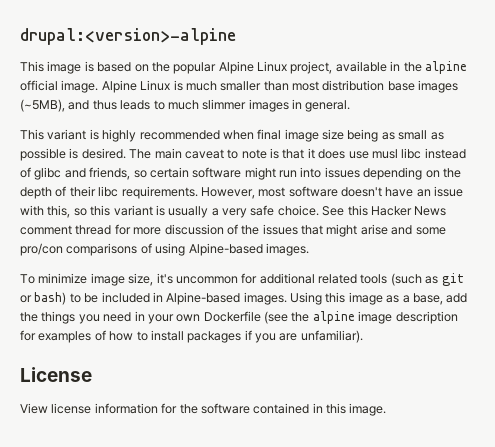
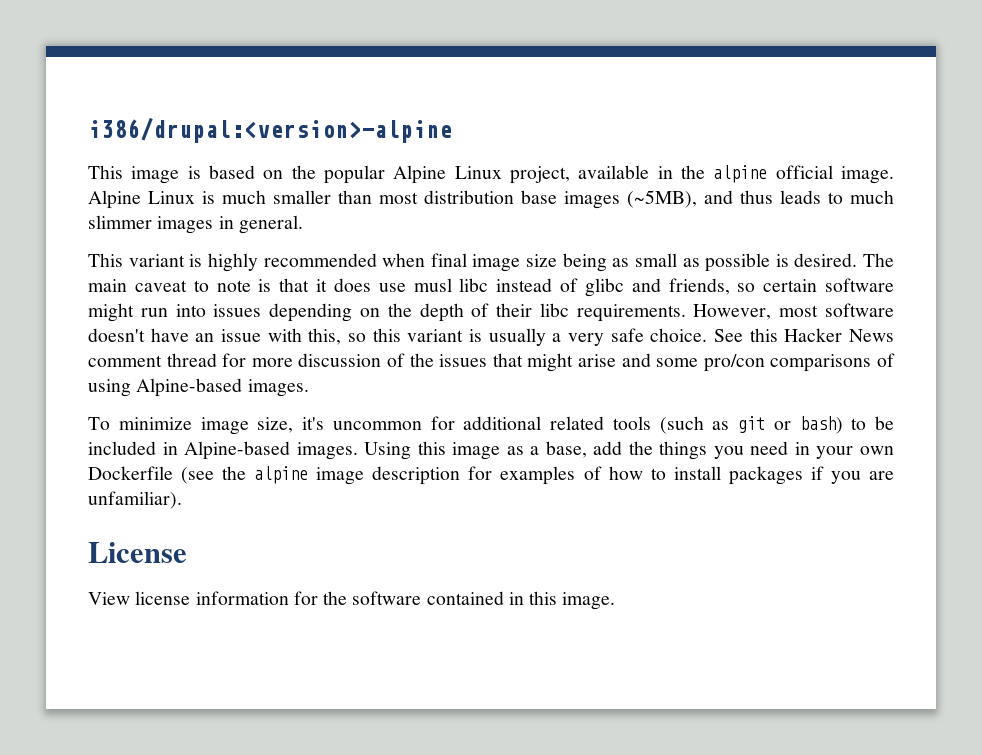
- drupal:<version>-alpine
+ i386/drupal:<version>-alpine

